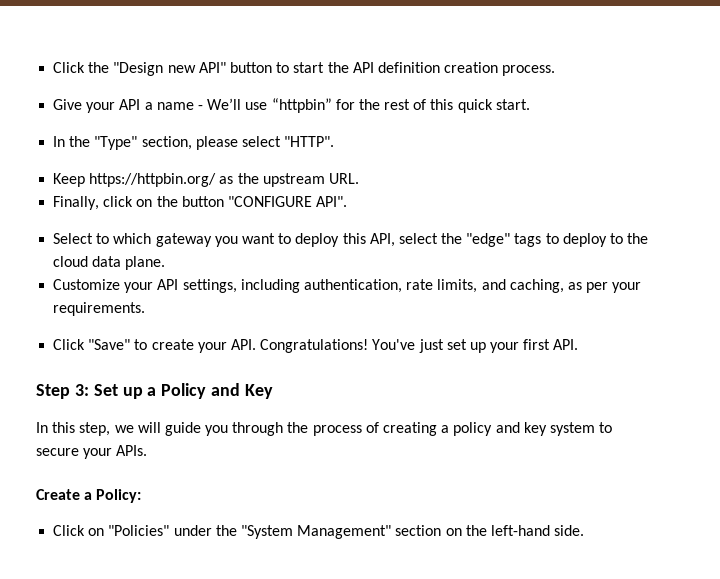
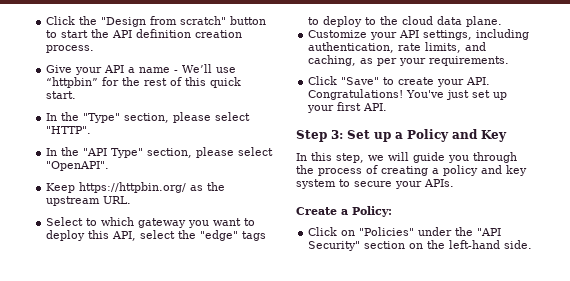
- Click the "Design new API" button to start the API definition creation process.
+ Click the "Design from scratch" button to start the API definition creation process.
+ In the "API Type" section, please select "OpenAPI".
- Finally, click on the button "CONFIGURE API".
- Click on "Policies" under the "System Management" section on the left-hand side.
+ Click on "Policies" under the "API Security" section on the left-hand side.

